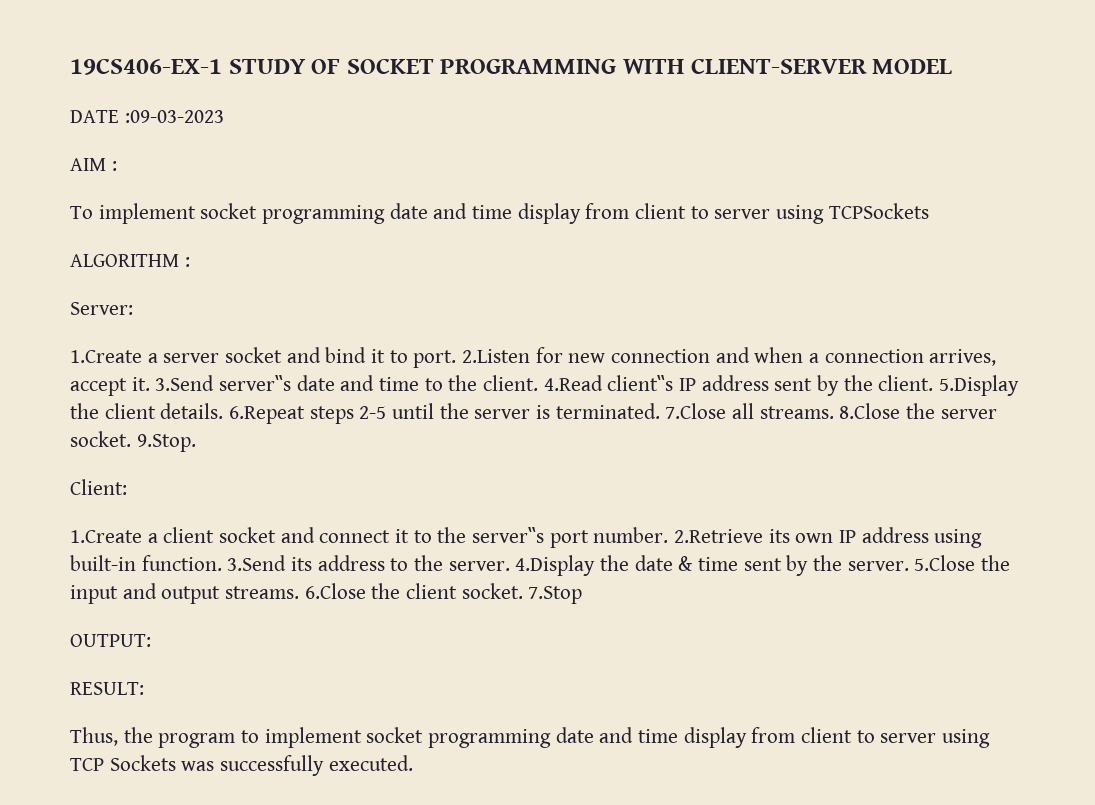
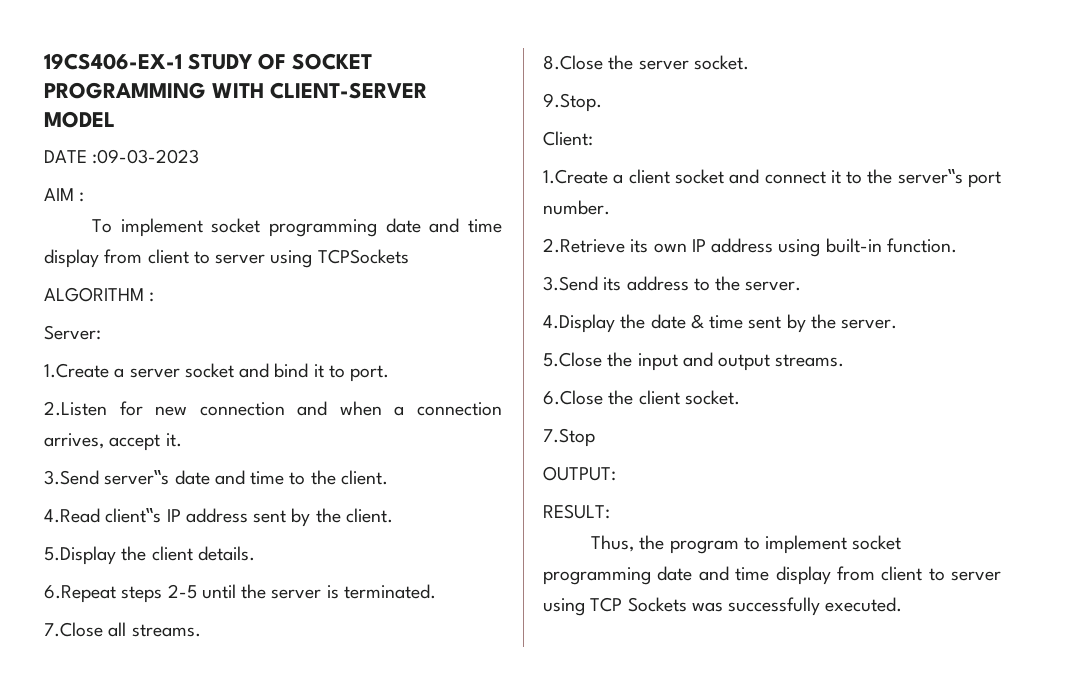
- 1.Create a server socket and bind it to port. 2.Listen for new connection and when a connection arrives, accept it. 3.Send server‟s date and time to the client. 4.Read client‟s IP address sent by the client. 5.Display the client details. 6.Repeat steps 2-5 until the server is terminated. 7.Close all streams. 8.Close the server socket. 9.Stop.
+ 1.Create a server socket and bind it to port.
+ 2.Listen for new connection and when a connection arrives, accept it.
+ 3.Send server‟s date and time to the client.
+ 4.Read client‟s IP address sent by the client.
+ 5.Display the client details.
+ 6.Repeat steps 2-5 until the server is terminated.
+ 7.Close all streams.
+ 8.Close the server socket.
+ 9.Stop.
- 1.Create a client socket and connect it to the server‟s port number. 2.Retrieve its own IP address using built-in function. 3.Send its address to the server. 4.Display the date & time sent by the server. 5.Close the input and output streams. 6.Close the client socket. 7.Stop
+ 1.Create a client socket and connect it to the server‟s port number.
+ 2.Retrieve its own IP address using built-in function.
+ 3.Send its address to the server.
+ 4.Display the date & time sent by the server.
+ 5.Close the input and output streams.
+ 6.Close the client socket.
+ 7.Stop

